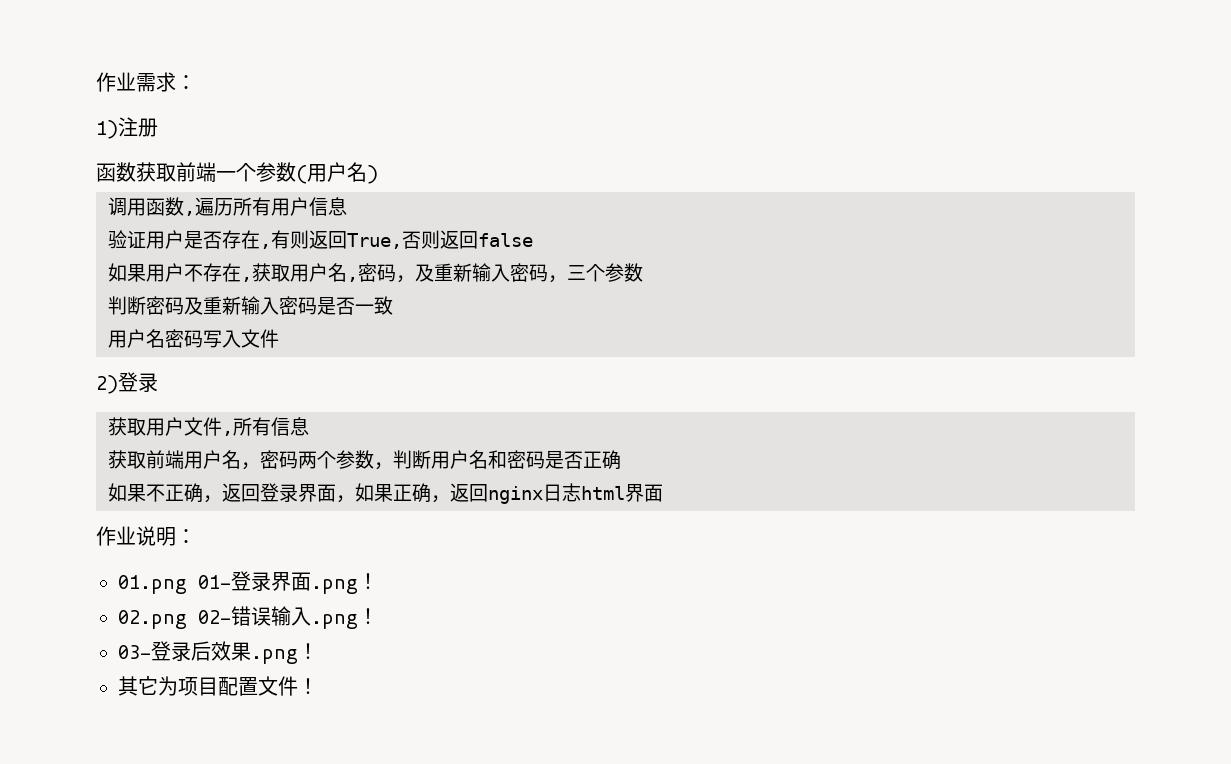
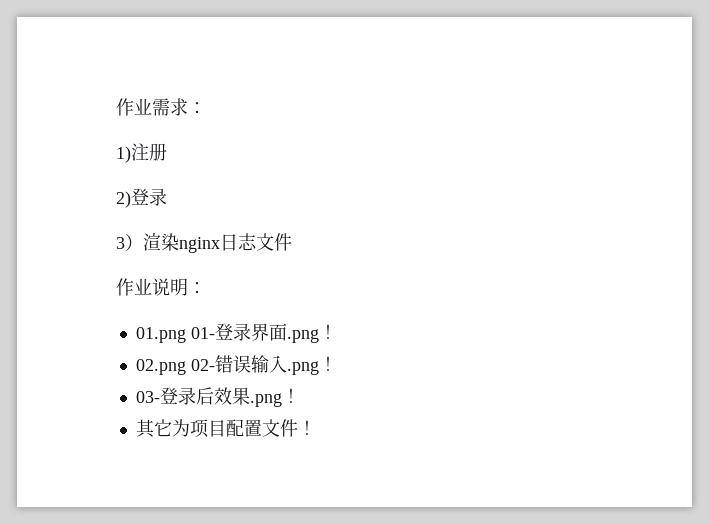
- 函数获取前端一个参数(用户名)
- 调用函数,遍历所有用户信息
- 验证用户是否存在,有则返回True,否则返回false
- 如果用户不存在,获取用户名,密码，及重新输入密码，三个参数
- 判断密码及重新输入密码是否一致
- 用户名密码写入文件
  2)登录
- 获取用户文件,所有信息
- 获取前端用户名，密码两个参数，判断用户名和密码是否正确
- 如果不正确，返回登录界面，如果正确，返回nginx日志html界面
+ 3）渲染nginx日志文件

